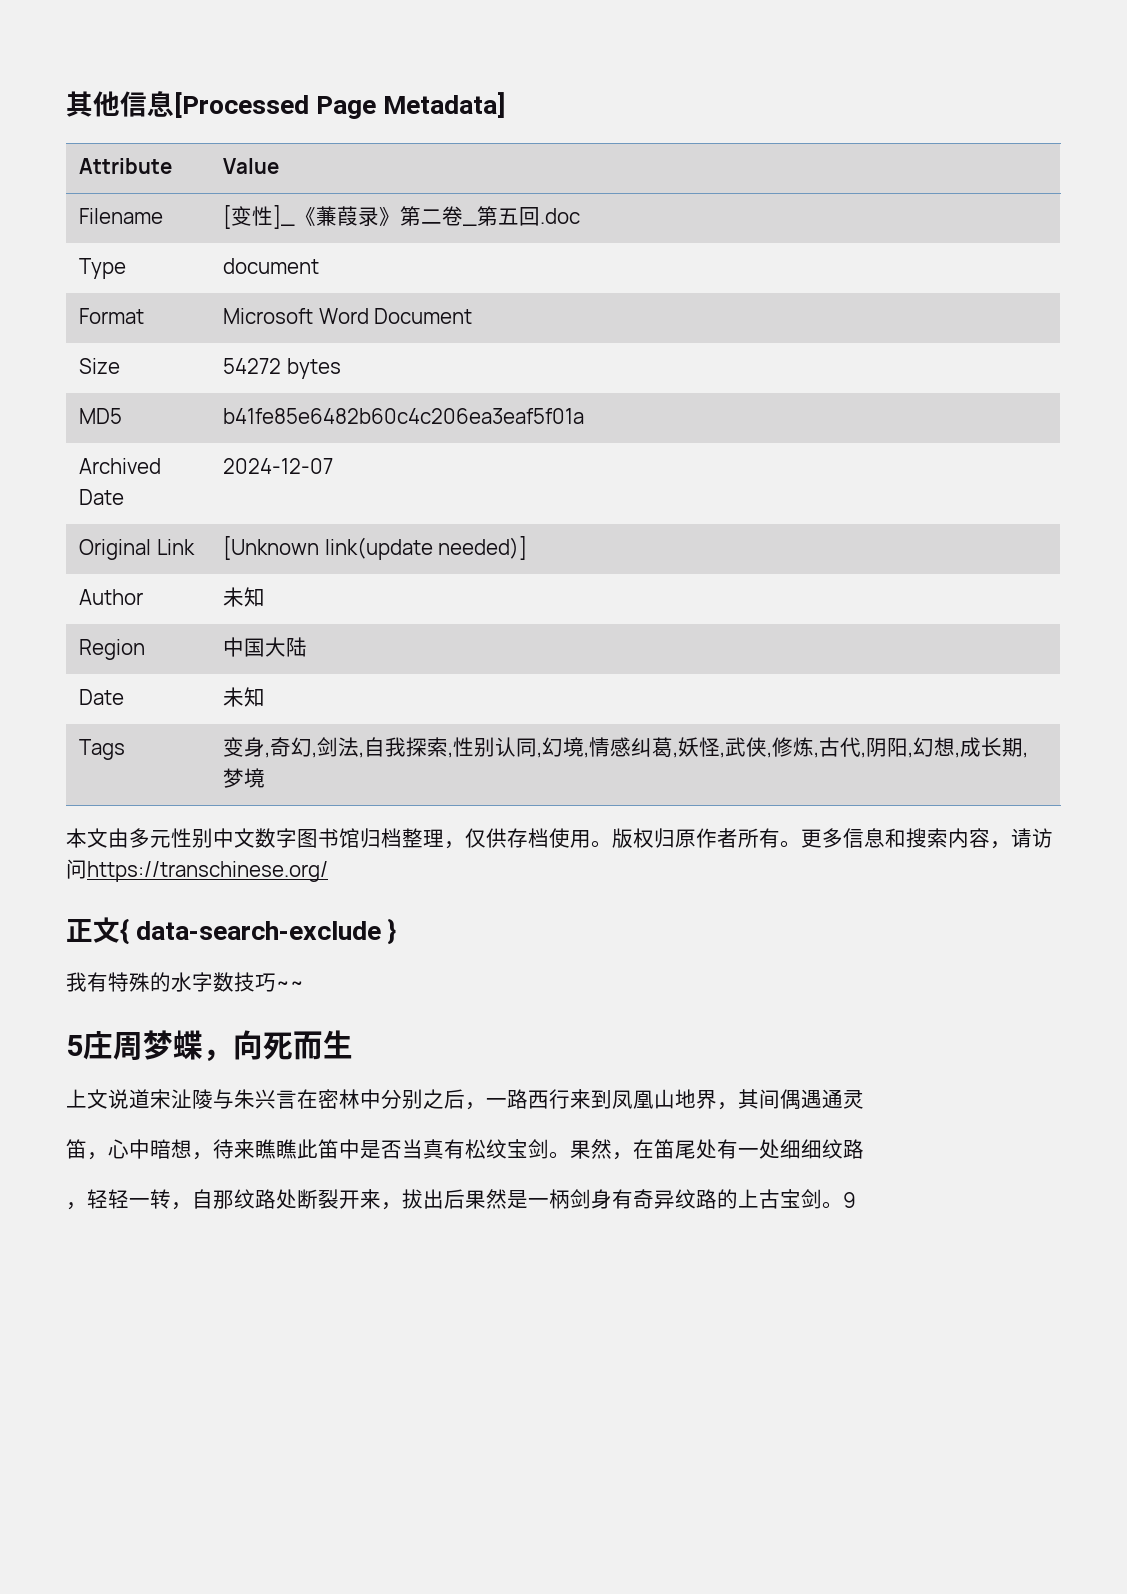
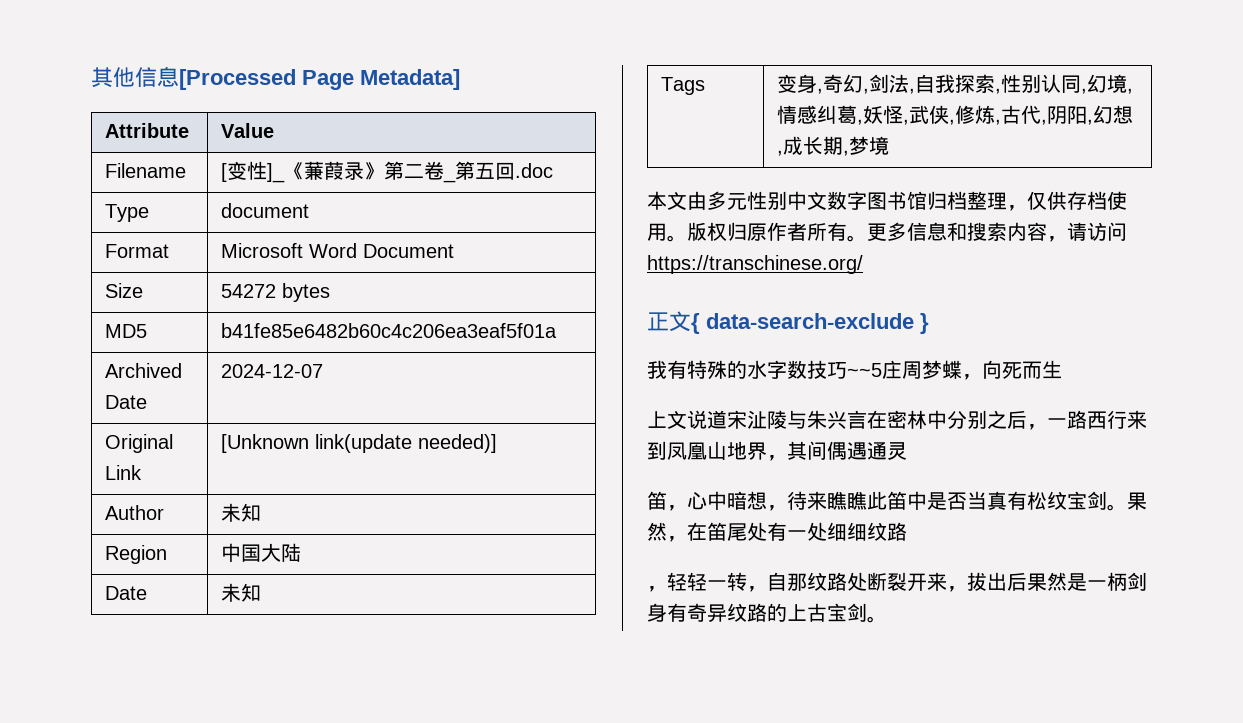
- 我有特殊的水字数技巧~~
- 5庄周梦蝶，向死而生
+ 我有特殊的水字数技巧~~5庄周梦蝶，向死而生
- 9

